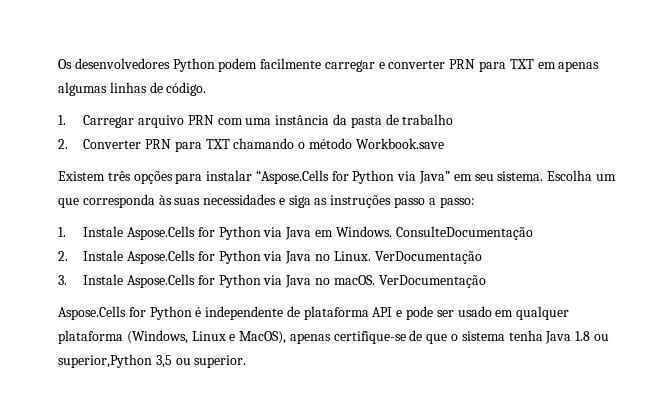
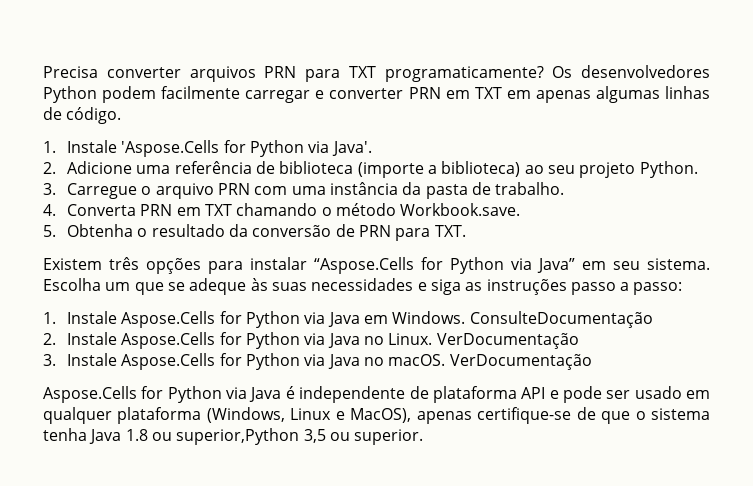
+ Precisa converter arquivos PRN para TXT programaticamente?
- Os desenvolvedores Python podem facilmente carregar e converter PRN para TXT em apenas algumas linhas de código.
+ Os desenvolvedores Python podem facilmente carregar e converter PRN em TXT em apenas algumas linhas de código.
- 1. Carregar arquivo PRN com uma instância da pasta de trabalho
- 2. Converter PRN para TXT chamando o método Workbook.save
+ 1. Instale 'Aspose.Cells for Python via Java'.
+ 2. Adicione uma referência de biblioteca (importe a biblioteca) ao seu projeto Python.
+ 3. Carregue o arquivo PRN com uma instância da pasta de trabalho.
+ 4. Converta PRN em TXT chamando o método Workbook.save.
+ 5. Obtenha o resultado da conversão de PRN para TXT.
- Escolha um que corresponda às suas necessidades e siga as instruções passo a passo:
+ Escolha um que se adeque às suas necessidades e siga as instruções passo a passo:
- Aspose.Cells for Python é independente de plataforma API e pode ser usado em qualquer plataforma (Windows, Linux e MacOS), apenas certifique-se de que o sistema tenha Java 1.8 ou superior,Python 3,5 ou superior.
+ Aspose.Cells for Python via Java é independente de plataforma API e pode ser usado em qualquer plataforma (Windows, Linux e MacOS), apenas certifique-se de que o sistema tenha Java 1.8 ou superior,Python 3,5 ou superior.

